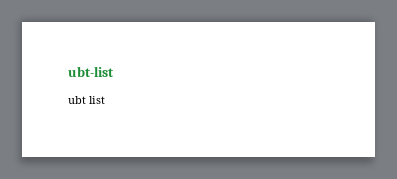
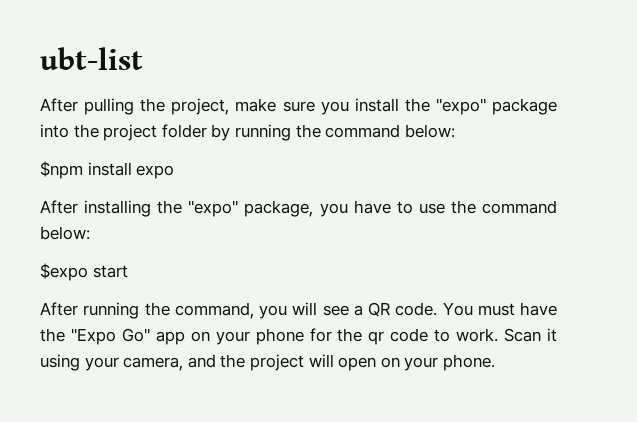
- ubt list
+ After pulling the project, make sure you install the "expo" package into the project folder by running the command below:
+ $npm install expo
+ After installing the "expo" package, you have to use the command below:
+ $expo start
+ After running the command, you will see a QR code. You must have the "Expo Go" app on your phone for the qr code to work. Scan it using your camera, and the project will open on your phone.

